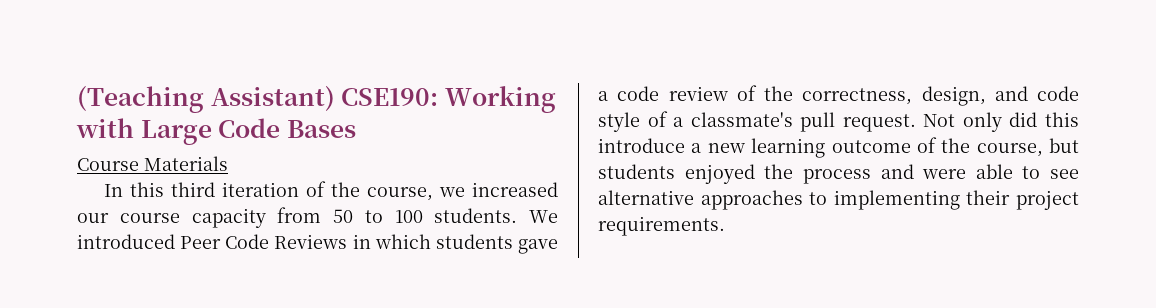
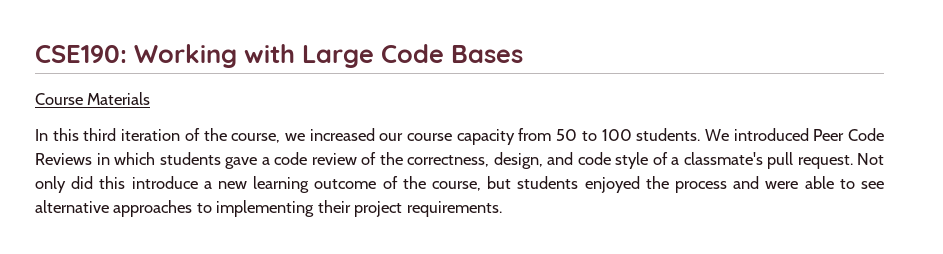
- (Teaching Assistant) CSE190: Working with Large Code Bases
+ CSE190: Working with Large Code Bases

